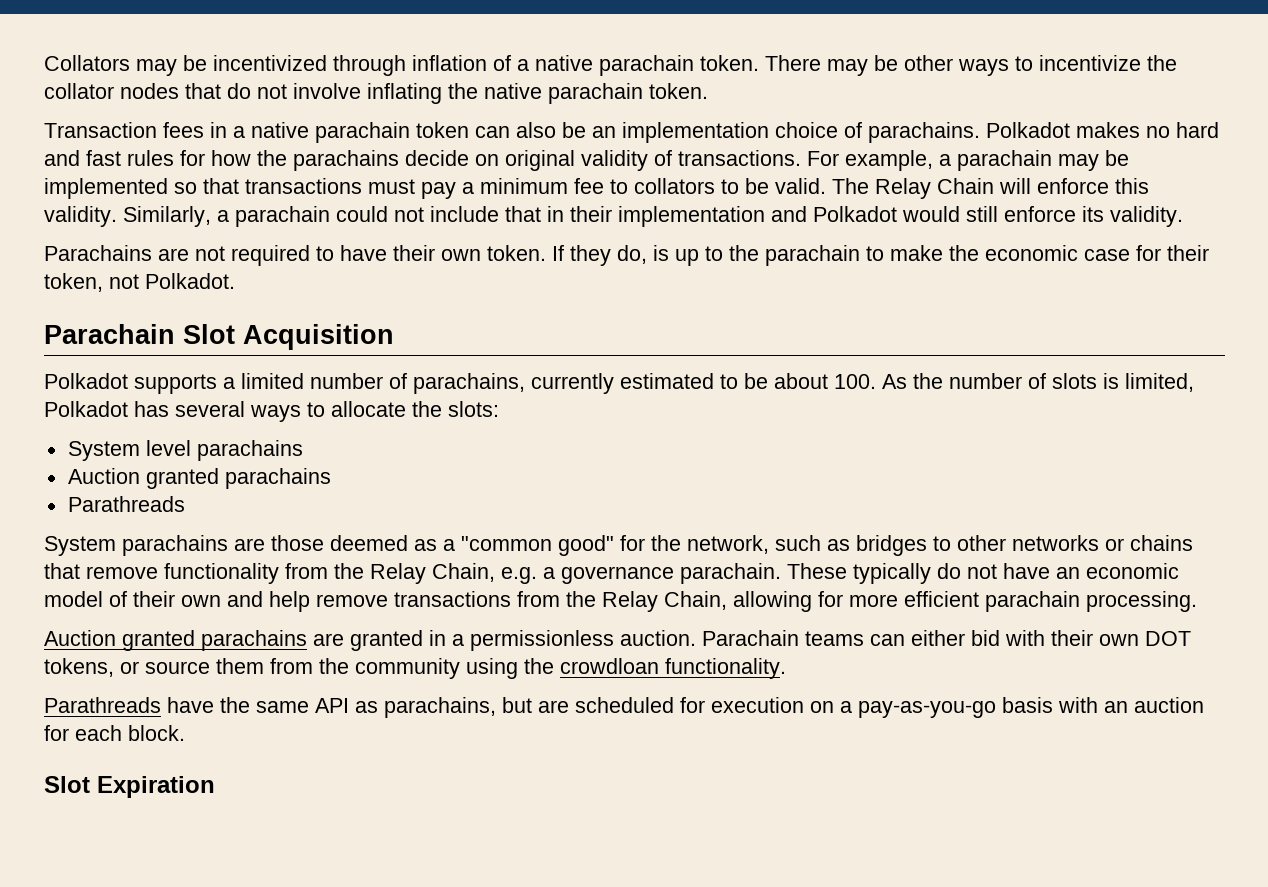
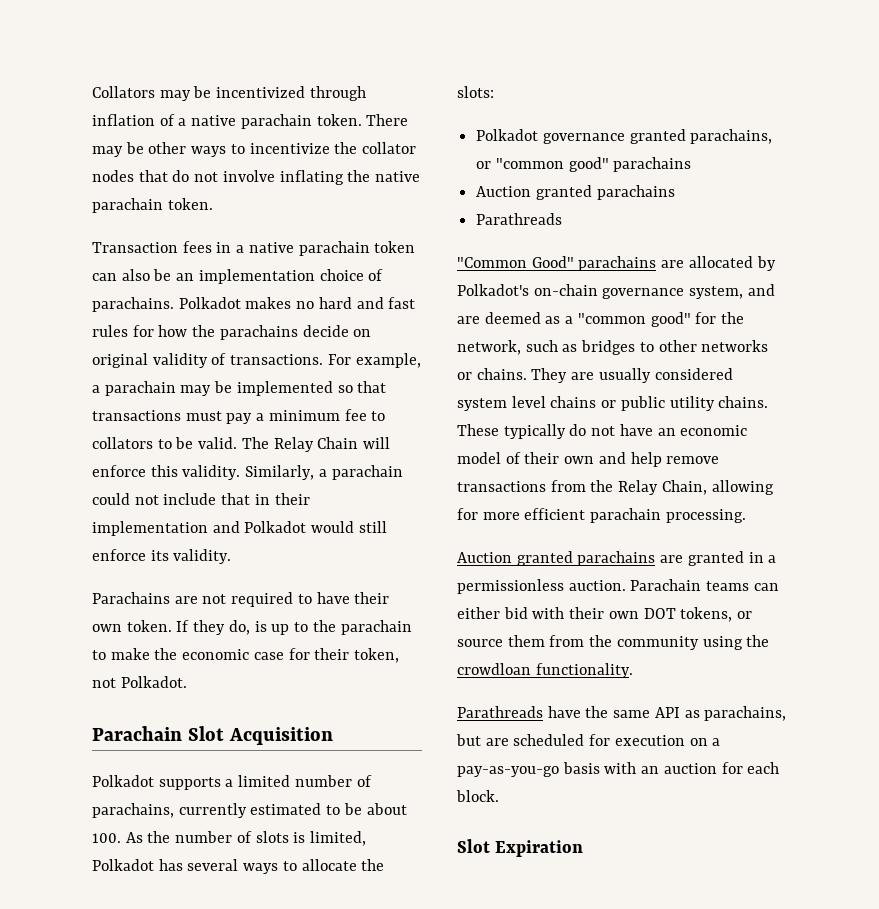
- System level parachains
+ Polkadot governance granted parachains, or "common good" parachains
- System parachains are those deemed as a "common good" for the network, such as bridges to other networks or chains that remove functionality from the Relay Chain, e.g. a governance parachain.
+ "Common Good" parachains are allocated by Polkadot's on-chain governance system, and are deemed as a "common good" for the network, such as bridges to other networks or chains. They are usually considered system level chains or public utility chains.

